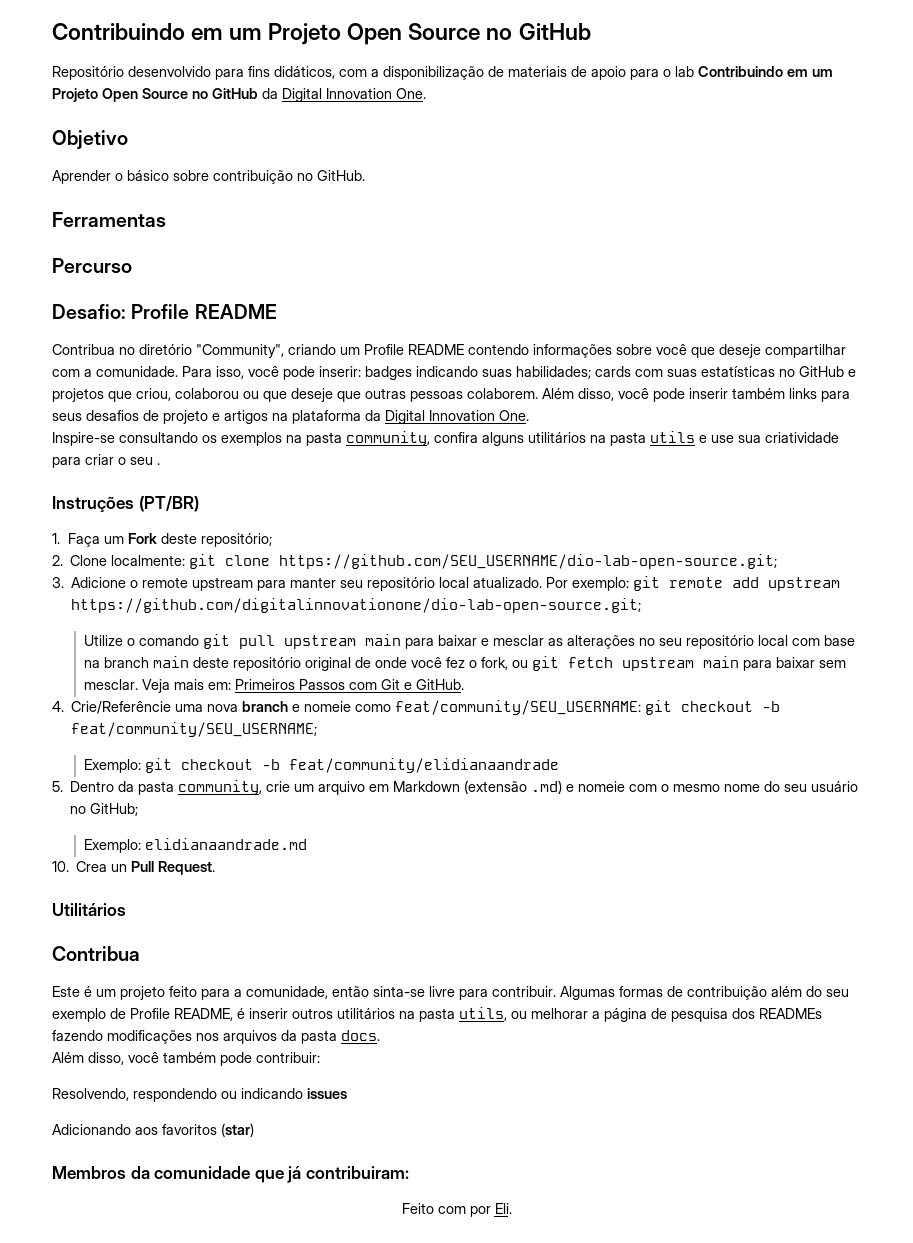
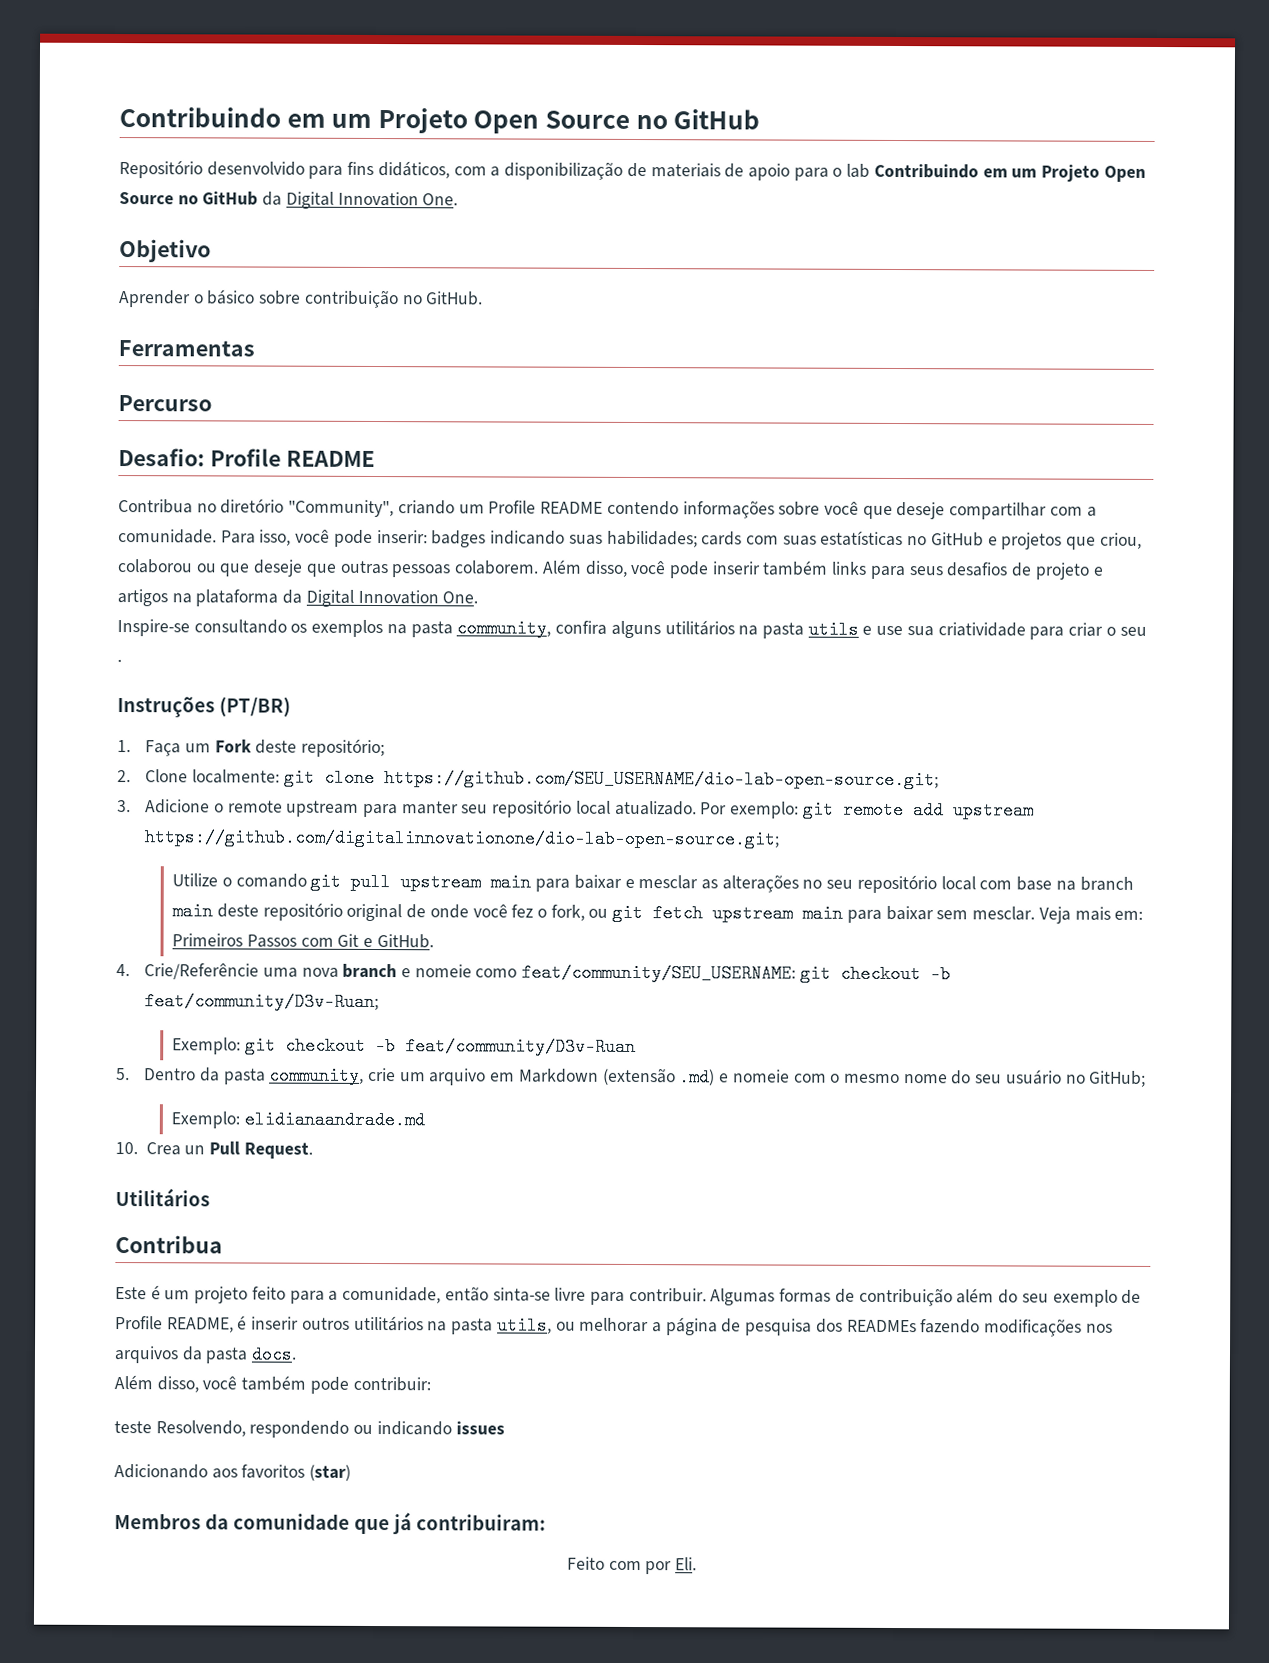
- 4. Crie/Referêncie uma nova branch e nomeie como feat/community/SEU_USERNAME: git checkout -b feat/community/SEU_USERNAME;
+ 4. Crie/Referêncie uma nova branch e nomeie como feat/community/SEU_USERNAME: git checkout -b feat/community/D3v-Ruan;
- Exemplo: git checkout -b feat/community/elidianaandrade
+ Exemplo: git checkout -b feat/community/D3v-Ruan
- Resolvendo, respondendo ou indicando issues
+ teste Resolvendo, respondendo ou indicando issues

